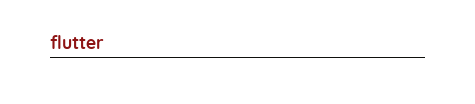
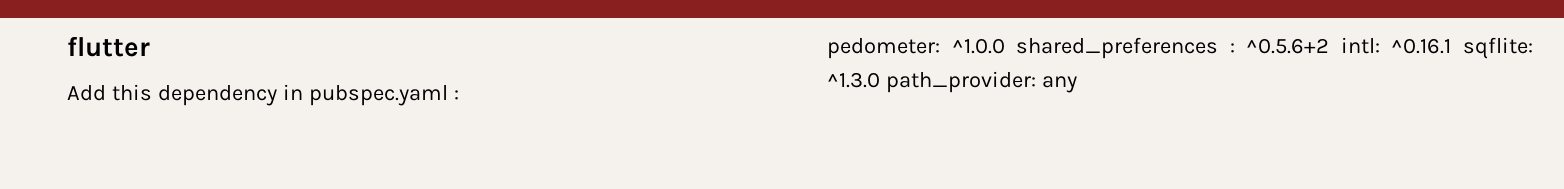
+ Add this dependency in pubspec.yaml :
+ pedometer: ^1.0.0 shared_preferences : ^0.5.6+2 intl: ^0.16.1 sqflite: ^1.3.0 path_provider: any

